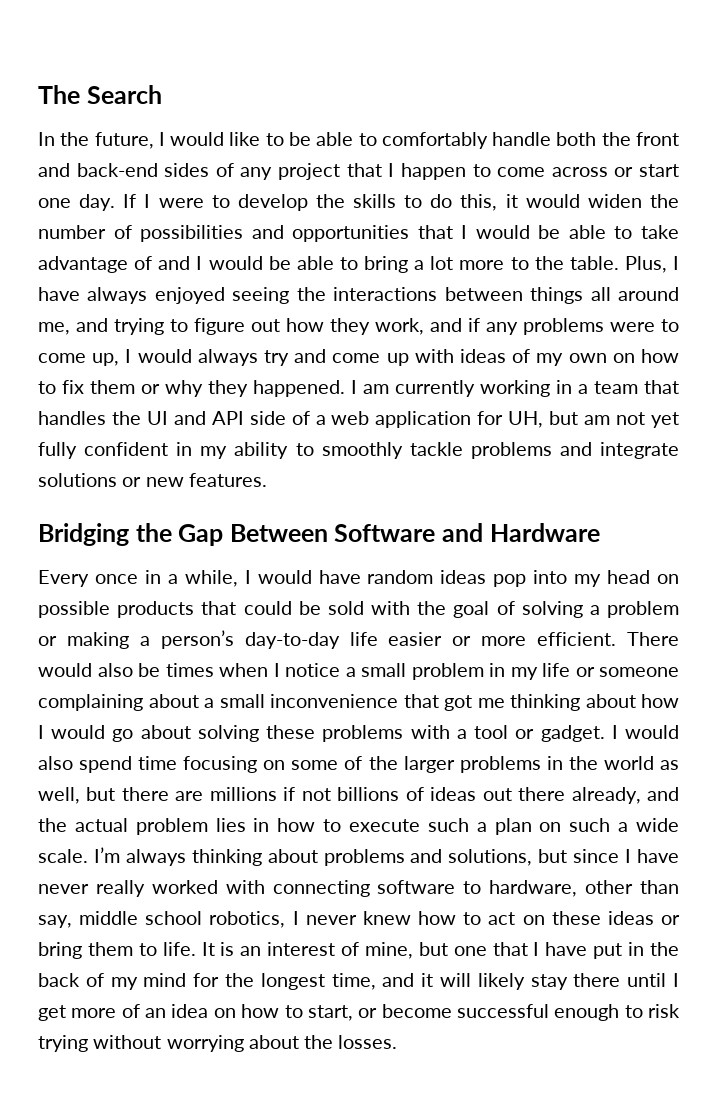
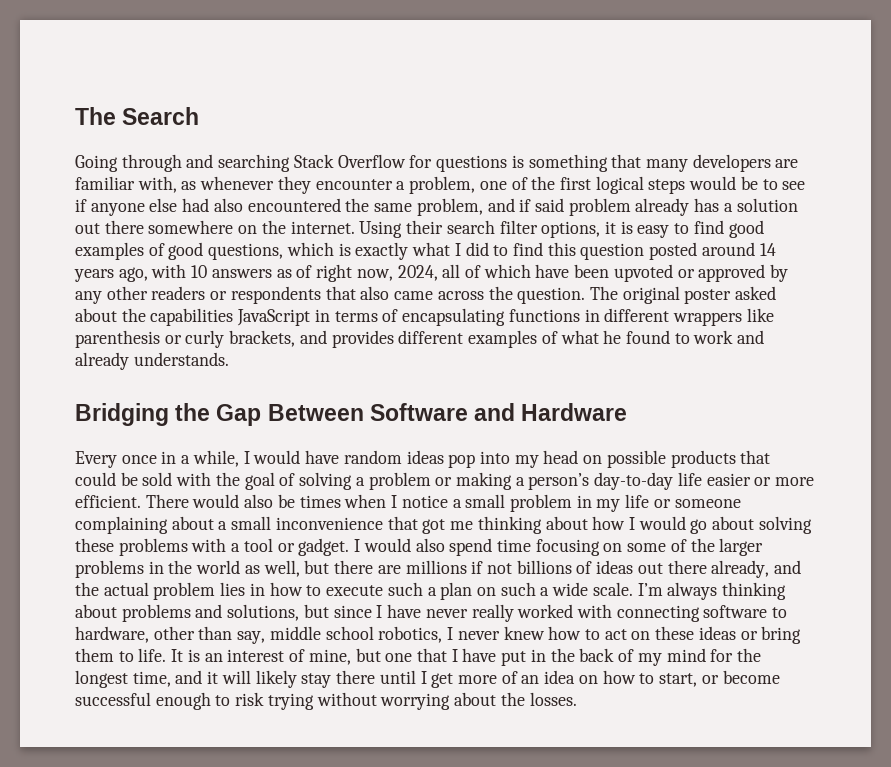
- In the future, I would like to be able to comfortably handle both the front and back-end sides of any project that I happen to come across or start one day. If I were to develop the skills to do this, it would widen the number of possibilities and opportunities that I would be able to take advantage of and I would be able to bring a lot more to the table. Plus, I have always enjoyed seeing the interactions between things all around me, and trying to figure out how they work, and if any problems were to come up, I would always try and come up with ideas of my own on how to fix them or why they happened. I am currently working in a team that handles the UI and API side of a web application for UH, but am not yet fully confident in my ability to smoothly tackle problems and integrate solutions or new features.
+ Going through and searching Stack Overflow for questions is something that many developers are familiar with, as whenever they encounter a problem, one of the first logical steps would be to see if anyone else had also encountered the same problem, and if said problem already has a solution out there somewhere on the internet. Using their search filter options, it is easy to find good examples of good questions, which is exactly what I did to find this question posted around 14 years ago, with 10 answers as of right now, 2024, all of which have been upvoted or approved by any other readers or respondents that also came across the question. The original poster asked about the capabilities JavaScript in terms of encapsulating functions in different wrappers like parenthesis or curly brackets, and provides different examples of what he found to work and already understands.

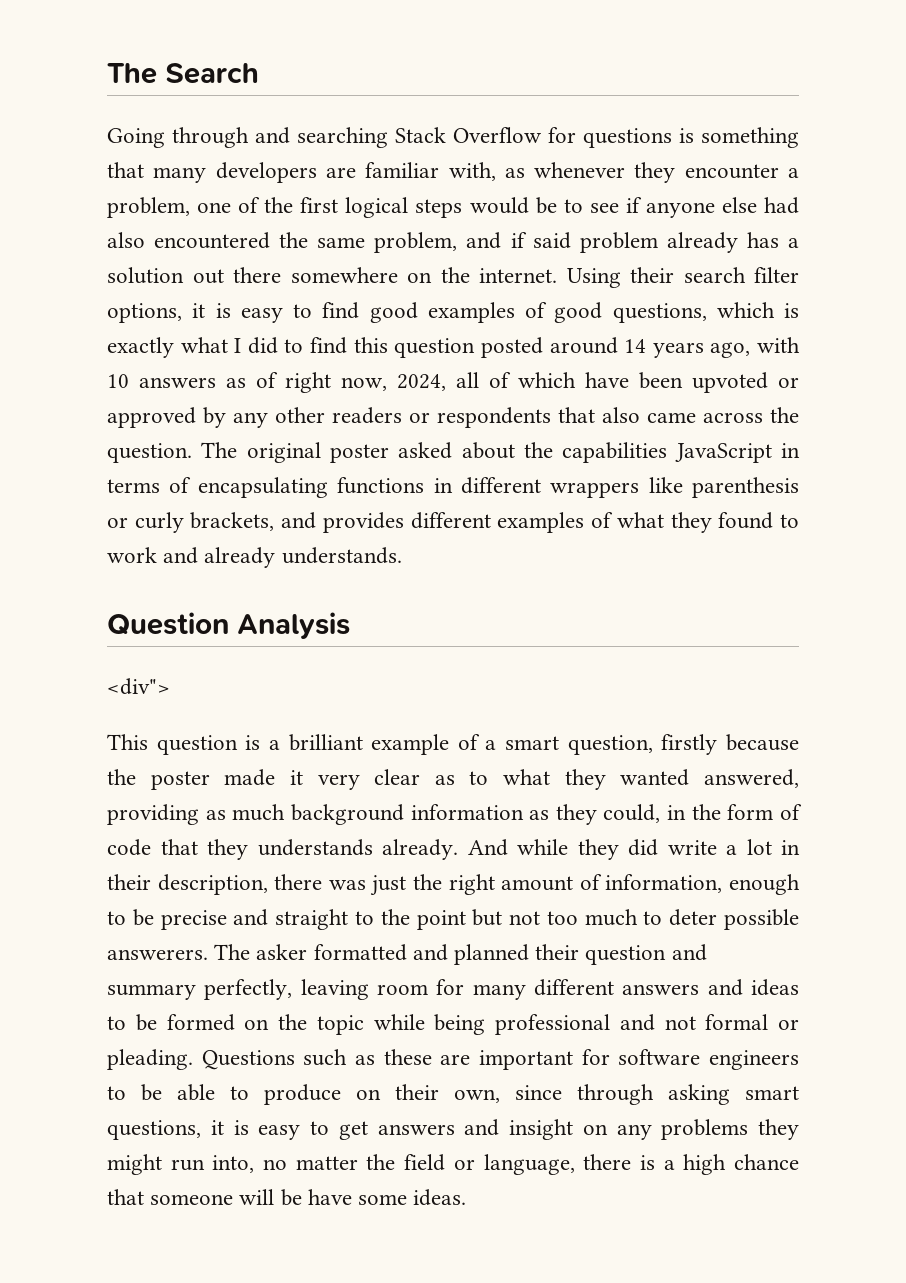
- The original poster asked about the capabilities JavaScript in terms of encapsulating functions in different wrappers like parenthesis or curly brackets, and provides different examples of what he found to work and already understands.
+ The original poster asked about the capabilities JavaScript in terms of encapsulating functions in different wrappers like parenthesis or curly brackets, and provides different examples of what they found to work and already understands.
- Bridging the Gap Between Software and Hardware
- Every once in a while, I would have random ideas pop into my head on possible products that could be sold with the goal of solving a problem or making a person’s day-to-day life easier or more efficient. There would also be times when I notice a small problem in my life or someone complaining about a small inconvenience that got me thinking about how I would go about solving these problems with a tool or gadget. I would also spend time focusing on some of the larger problems in the world as well, but there are millions if not billions of ideas out there already, and the actual problem lies in how to execute such a plan on such a wide scale. I’m always thinking about problems and solutions, but since I have never really worked with connecting software to hardware, other than say, middle school robotics, I never knew how to act on these ideas or bring them to life. It is an interest of mine, but one that I have put in the back of my mind for the longest time, and it will likely stay there until I get more of an idea on how to start, or become successful enough to risk trying without worrying about the losses.
+ Question Analysis
+ <div">
+ This question is a brilliant example of a smart question, firstly because the poster made it very clear as to what they wanted answered, providing as much background information as they could, in the form of code that they understands already. And while they did write a lot in their description, there was just the right amount of information, enough to be precise and straight to the point but not too much to deter possible answerers. The asker formatted and planned their question and summary perfectly, leaving room for many different answers and ideas to be formed on the topic while being professional and not formal or pleading. Questions such as these are important for software engineers to be able to produce on their own, since through asking smart questions, it is easy to get answers and insight on any problems they might run into, no matter the field or language, there is a high chance that someone will be have some ideas.

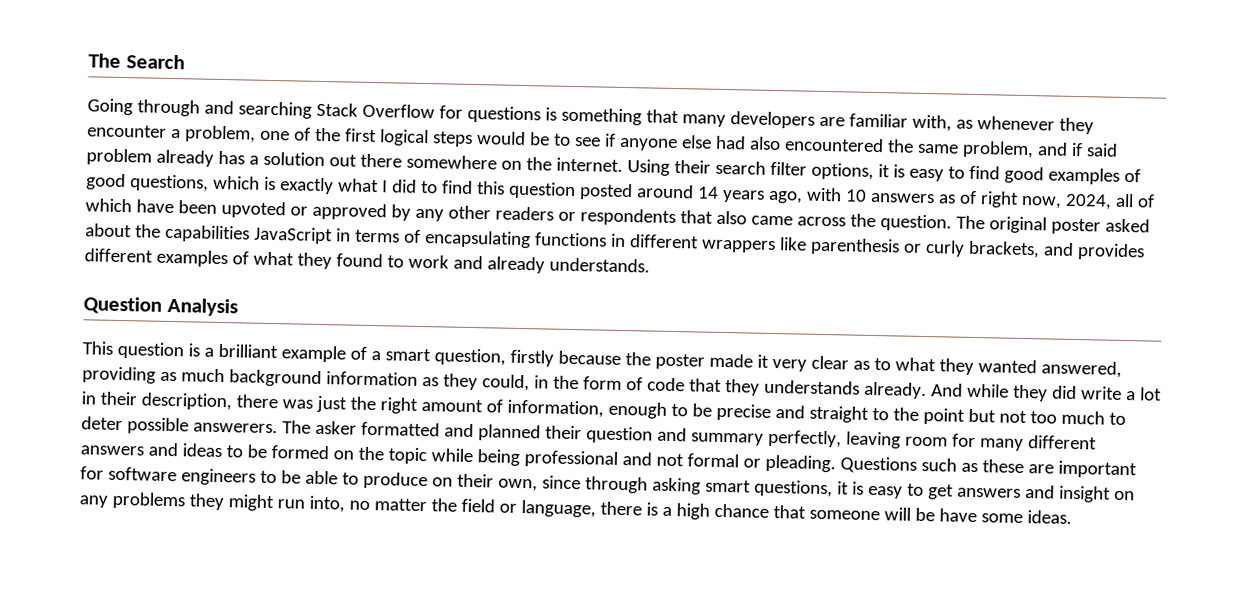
- <div">

